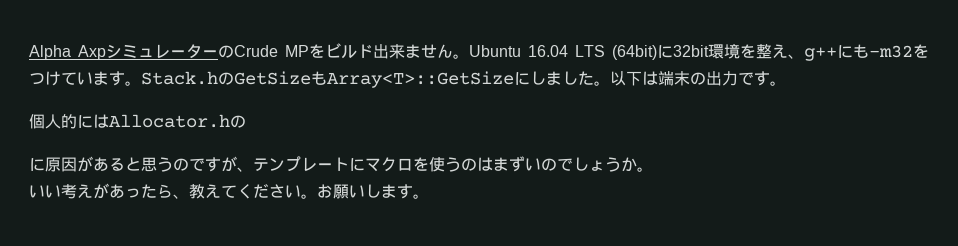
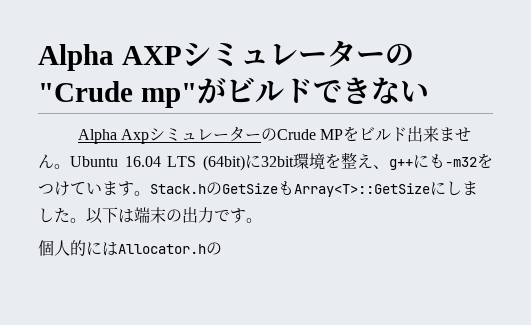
+ Alpha AXPシミュレーターの"Crude mp"がビルドできない
- に原因があると思うのですが、テンプレートにマクロを使うのはまずいのでしょうか。
- いい考えがあったら、教えてください。お願いします。

